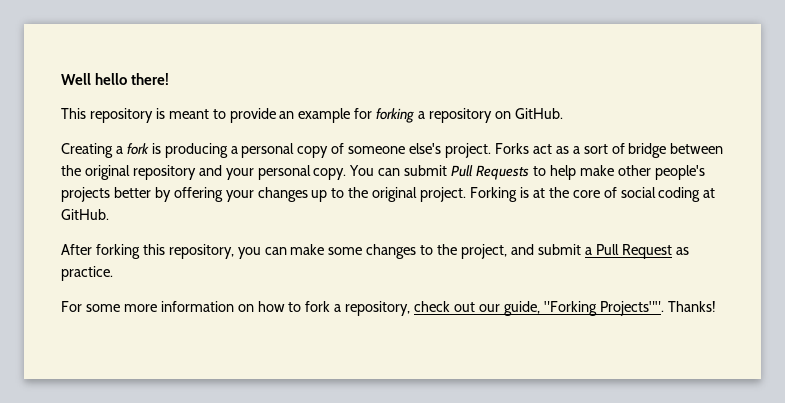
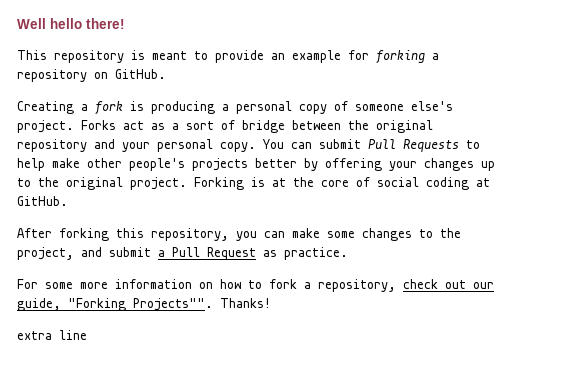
+ extra line

